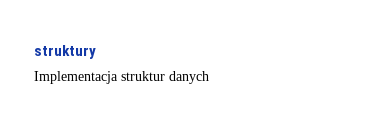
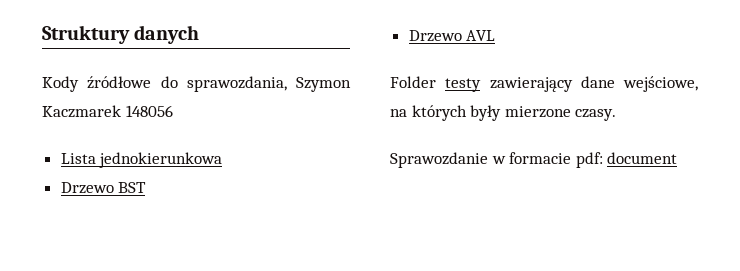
- struktury
- Implementacja struktur danych
+ Struktury danych
+ Kody źródłowe do sprawozdania, Szymon Kaczmarek 148056
+ Lista jednokierunkowa
+ Drzewo BST
+ Drzewo AVL
+ Folder testy zawierający dane wejściowe, na których były mierzone czasy.
+ Sprawozdanie w formacie pdf: document

